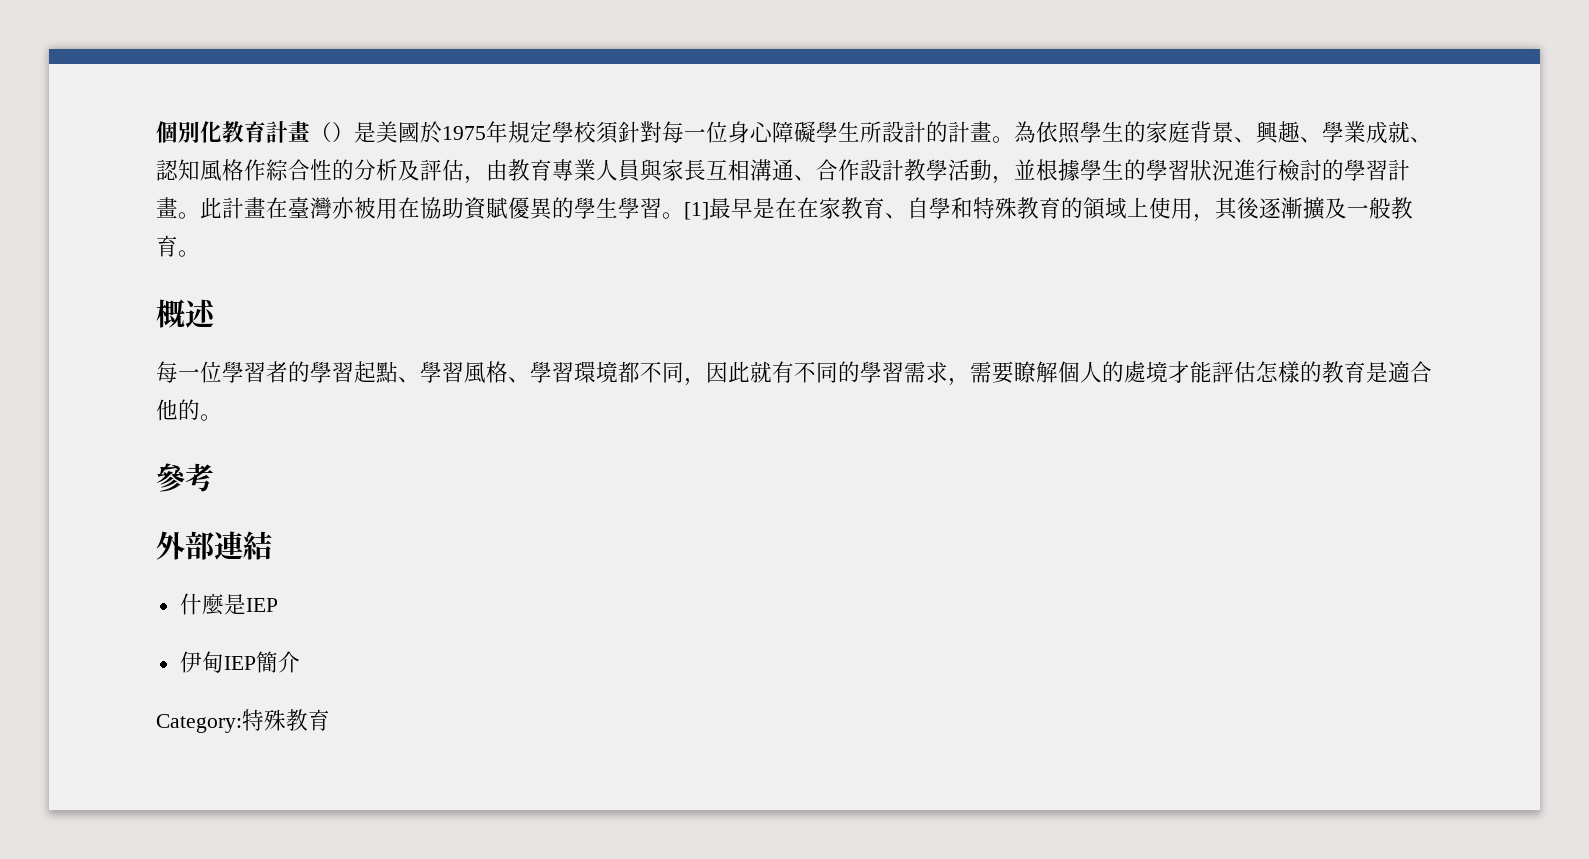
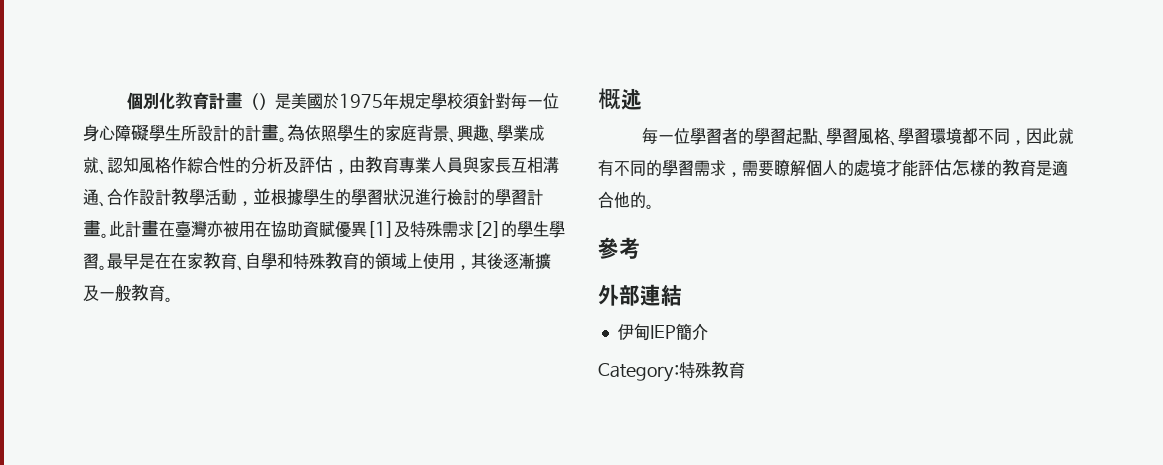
- 此計畫在臺灣亦被用在協助資賦優異的學生學習。
+ 此計畫在臺灣亦被用在協助資賦優異[1]及特殊需求[2]的學生學習。
- [1]最早是在在家教育、自學和特殊教育的領域上使用，其後逐漸擴及一般教育。
+ 最早是在在家教育、自學和特殊教育的領域上使用，其後逐漸擴及一般教育。
- 什麼是IEP

